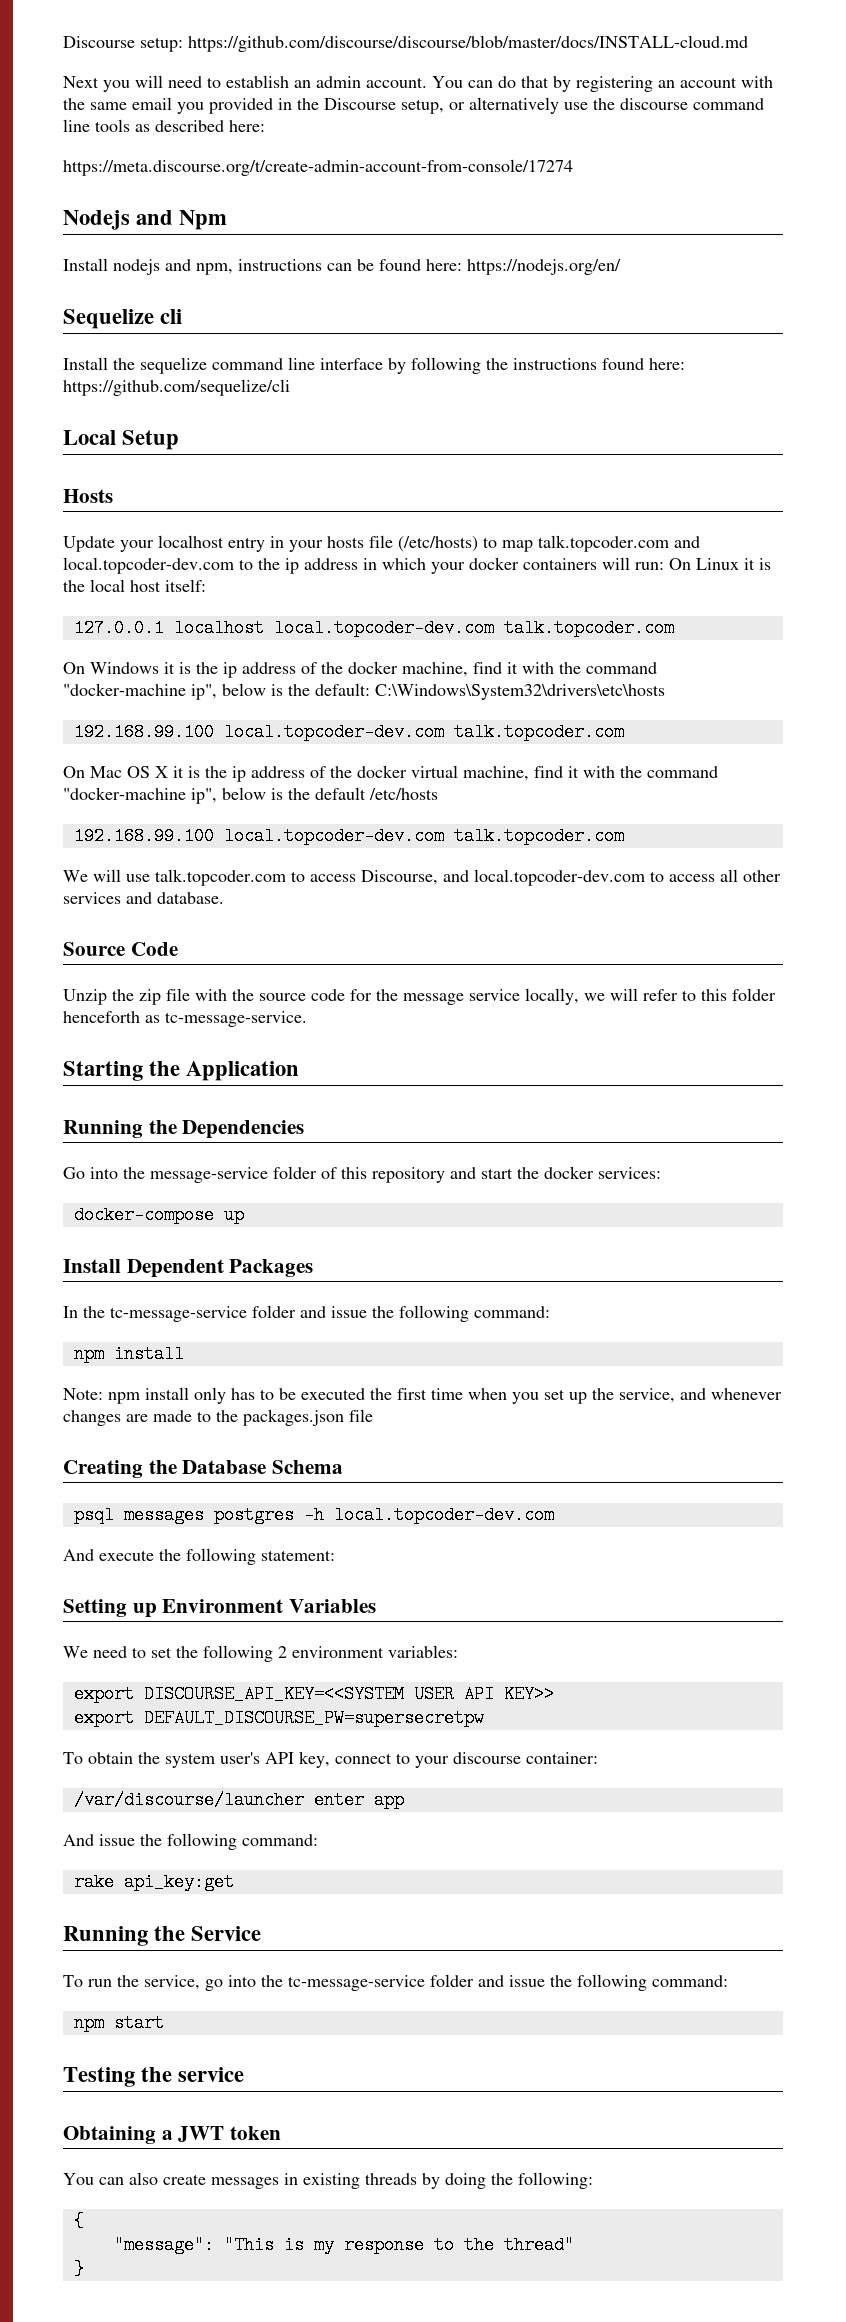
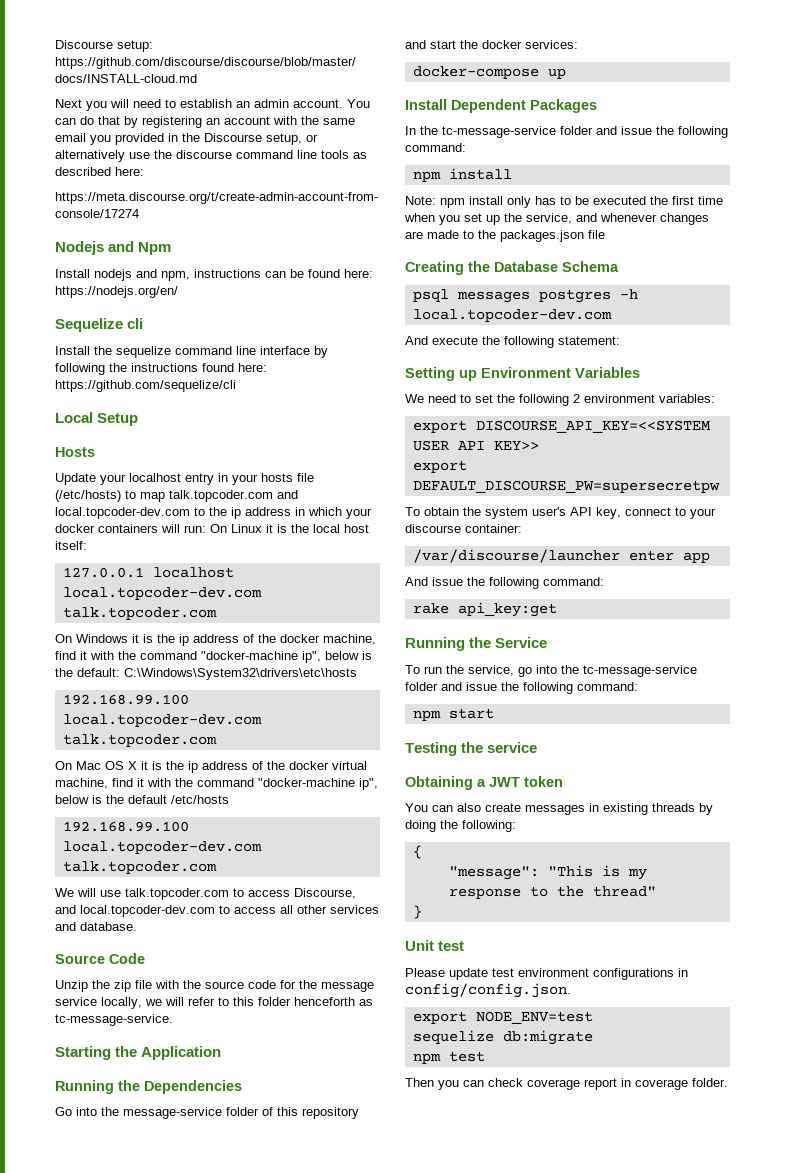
+ Unit test
+ Please update test environment configurations in config/config.json.
+ export NODE_ENV=test
+ sequelize db:migrate
+ npm test
+ Then you can check coverage report in coverage folder.

